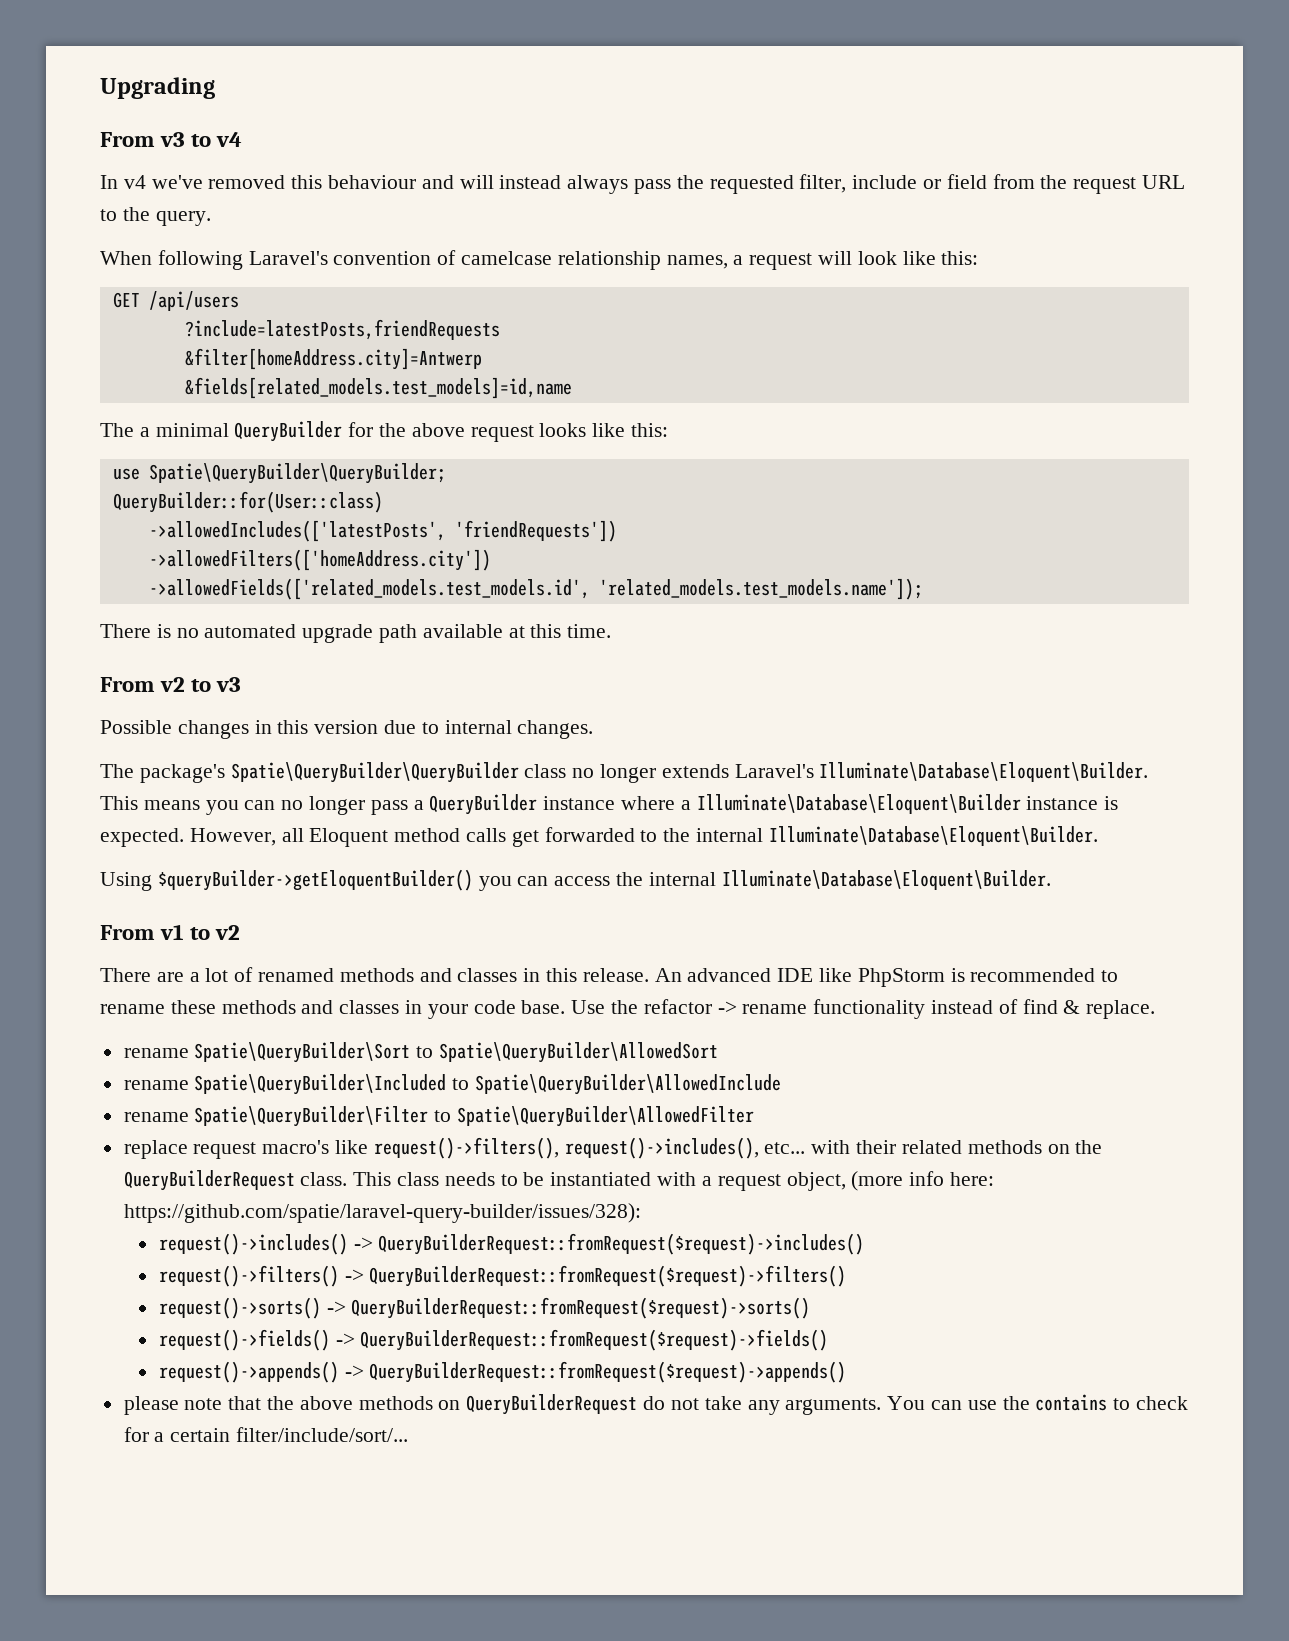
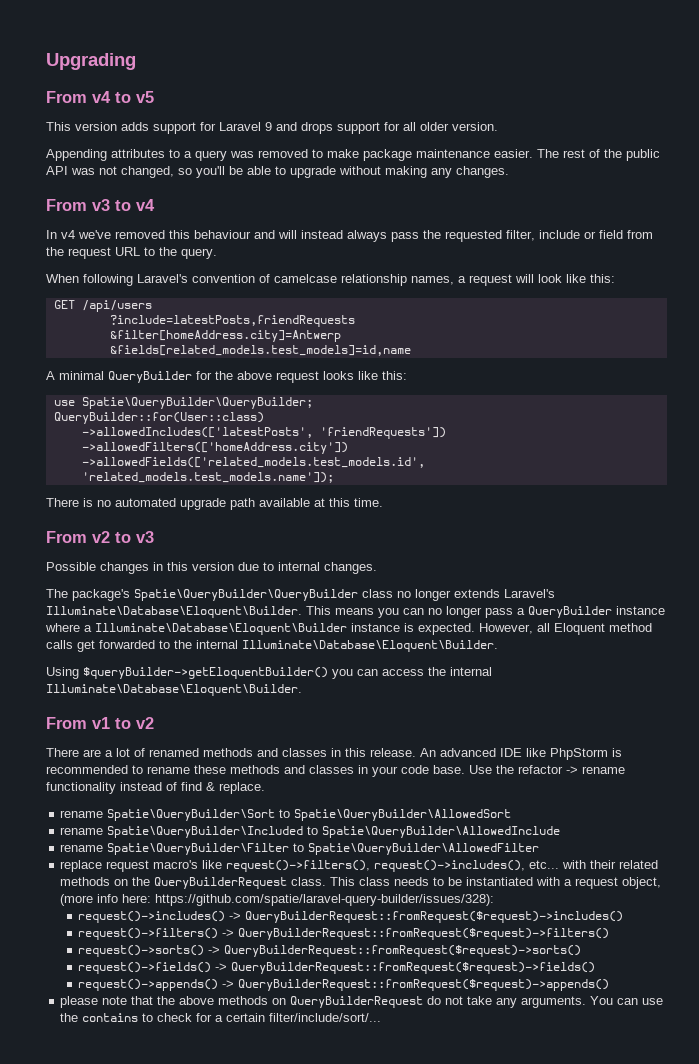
+ From v4 to v5
+ This version adds support for Laravel 9 and drops support for all older version.
+ Appending attributes to a query was removed to make package maintenance easier. The rest of the public API was not changed, so you'll be able to upgrade without making any changes.
- The a minimal QueryBuilder for the above request looks like this:
+ A minimal QueryBuilder for the above request looks like this:

